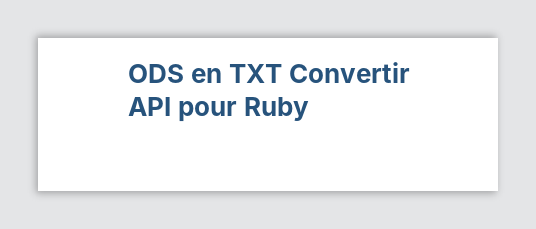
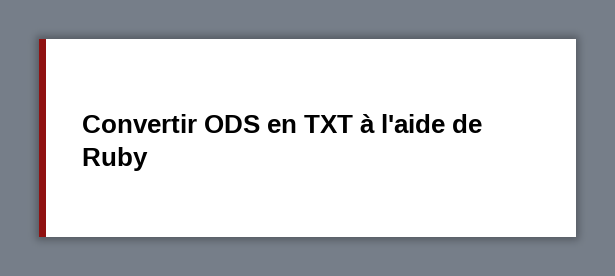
- ODS en TXT Convertir API pour Ruby
+ Convertir ODS en TXT à l'aide de Ruby

